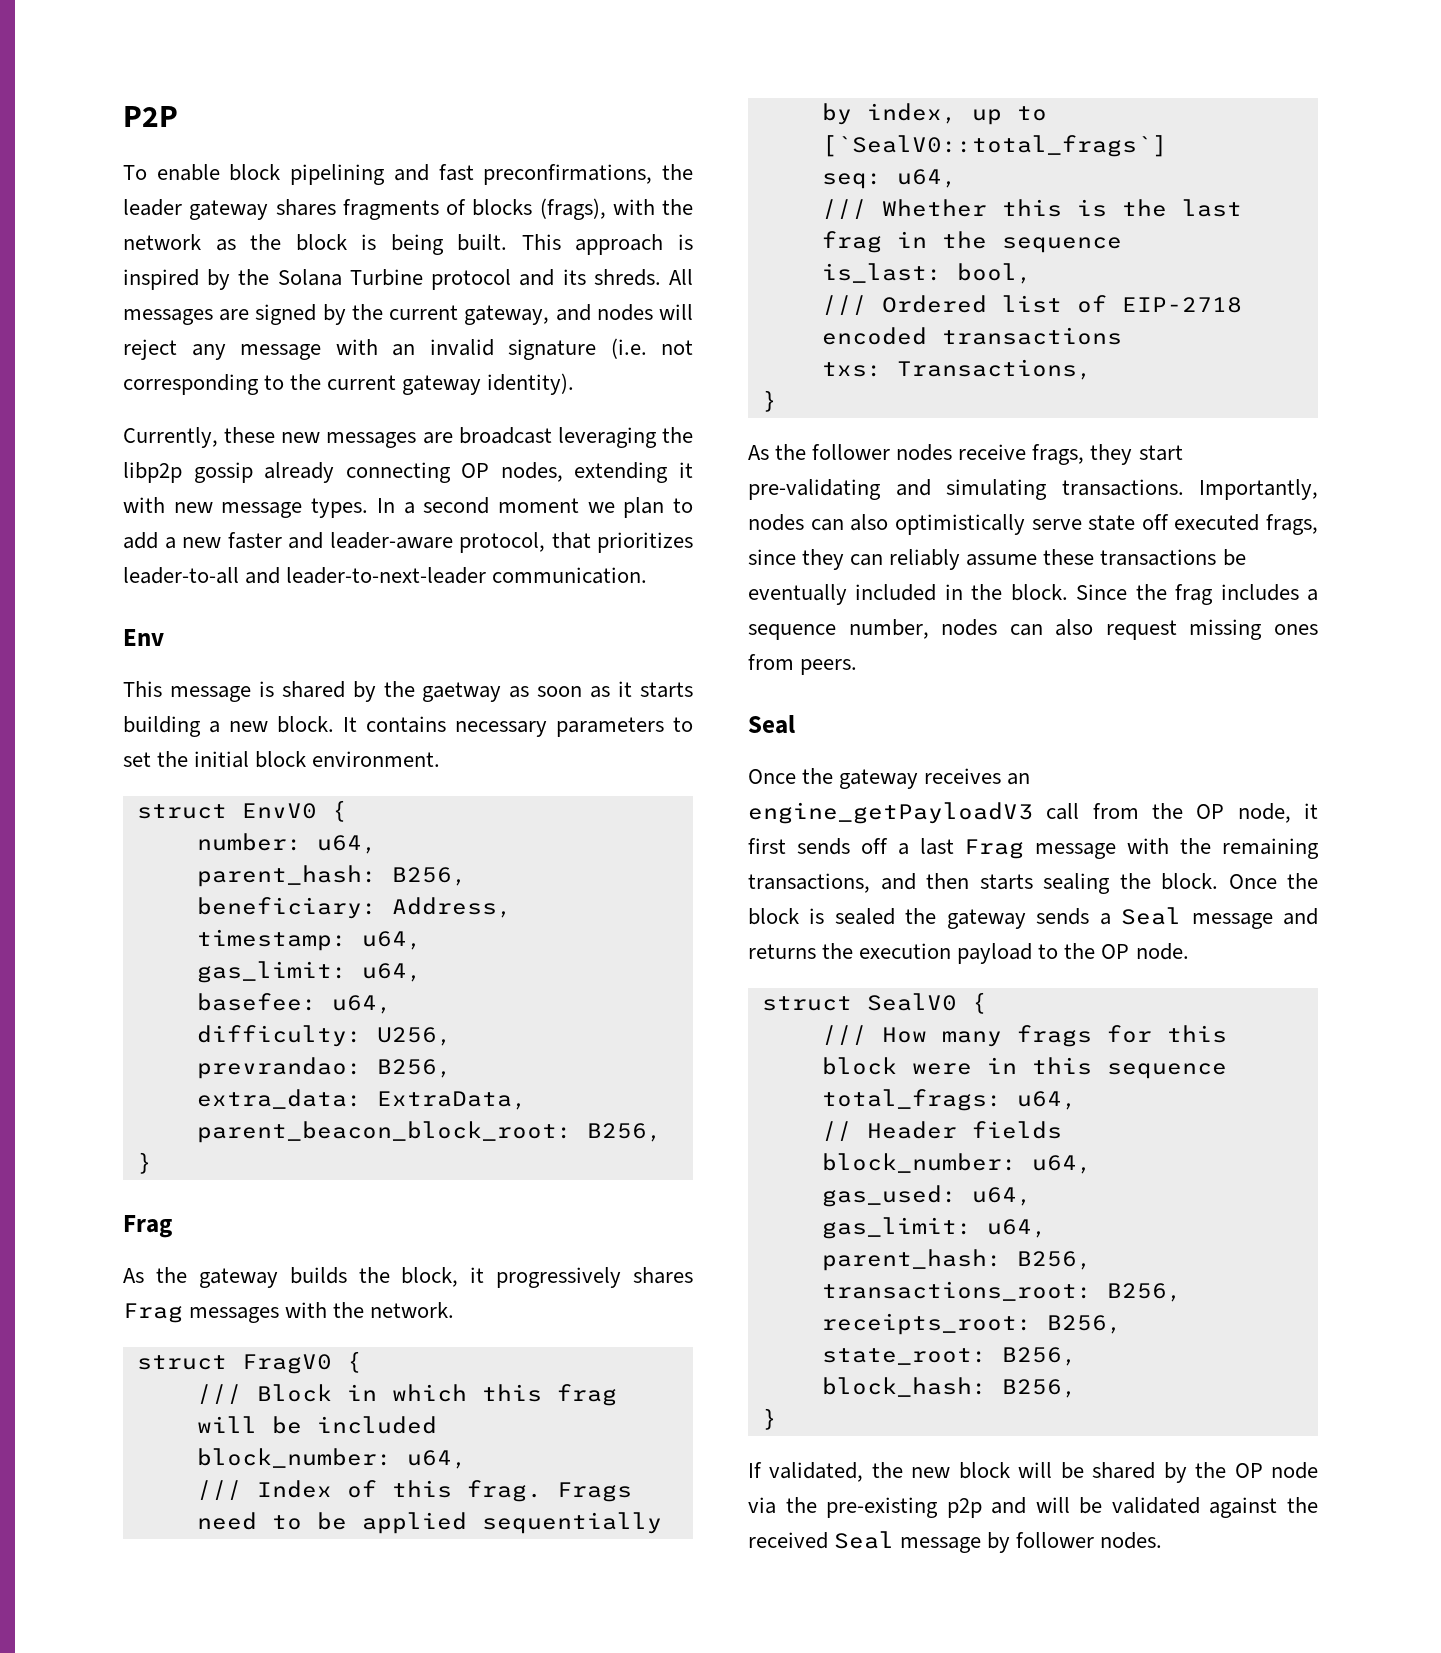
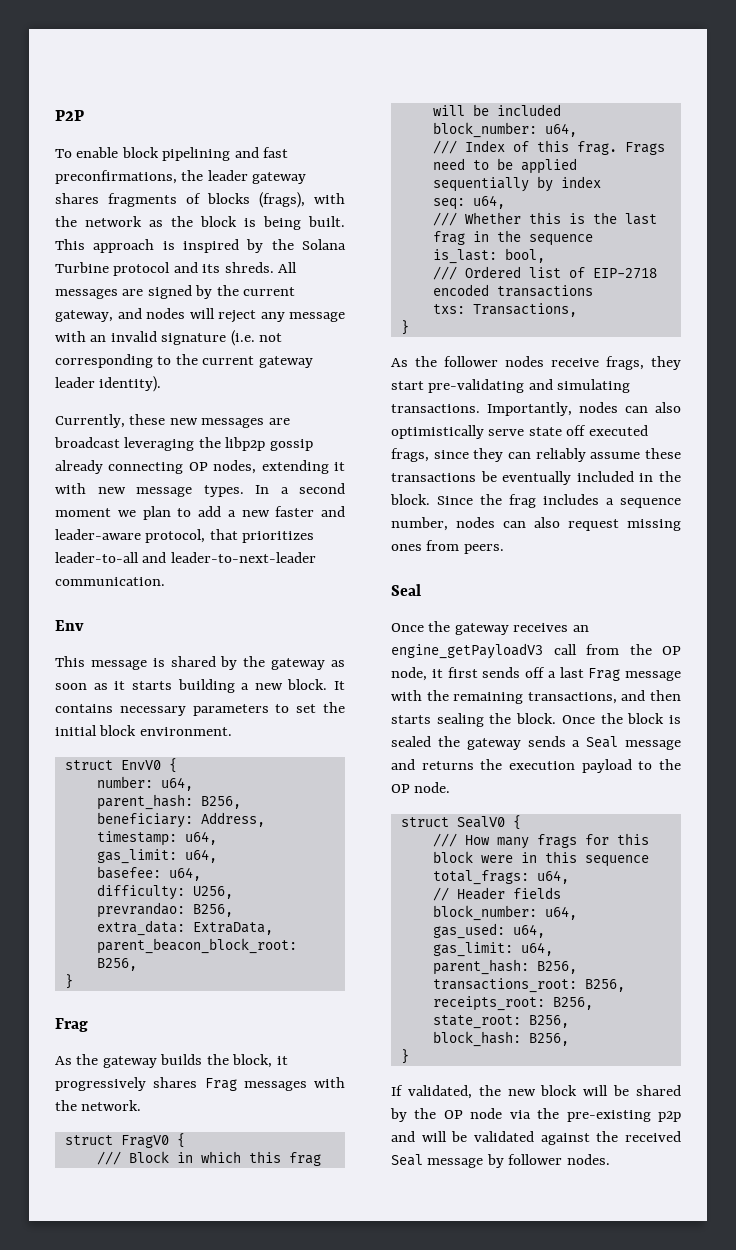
- All messages are signed by the current gateway, and nodes will reject any message with an invalid signature (i.e. not corresponding to the current gateway identity).
+ All messages are signed by the current gateway, and nodes will reject any message with an invalid signature (i.e. not corresponding to the current gateway leader identity).
- This message is shared by the gaetway as soon as it starts building a new block.
+ This message is shared by the gateway as soon as it starts building a new block.
- Frags need to be applied sequentially by index, up to [`SealV0::total_frags`]
+ Frags need to be applied sequentially by index

